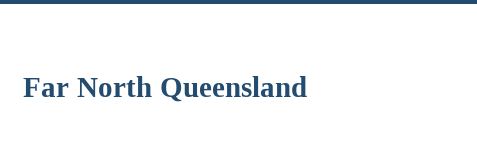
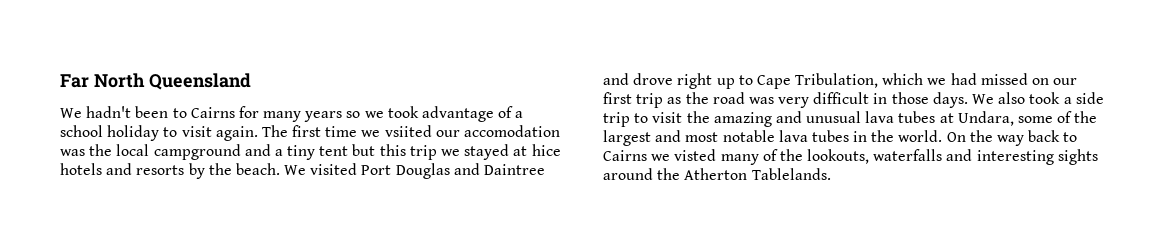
+ We hadn't been to Cairns for many years so we took advantage of a school holiday to visit again. The first time we vsiited our accomodation was the local campground and a tiny tent but this trip we stayed at hice hotels and resorts by the beach. We visited Port Douglas and Daintree and drove right up to Cape Tribulation, which we had missed on our first trip as the road was very difficult in those days. We also took a side trip to visit the amazing and unusual lava tubes at Undara, some of the largest and most notable lava tubes in the world. On the way back to Cairns we visted many of the lookouts, waterfalls and interesting sights around the Atherton Tablelands.

